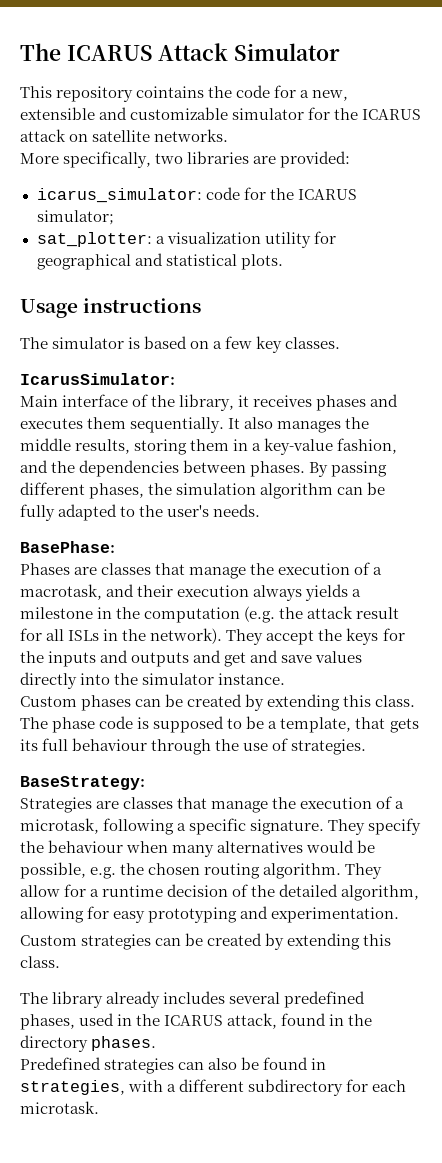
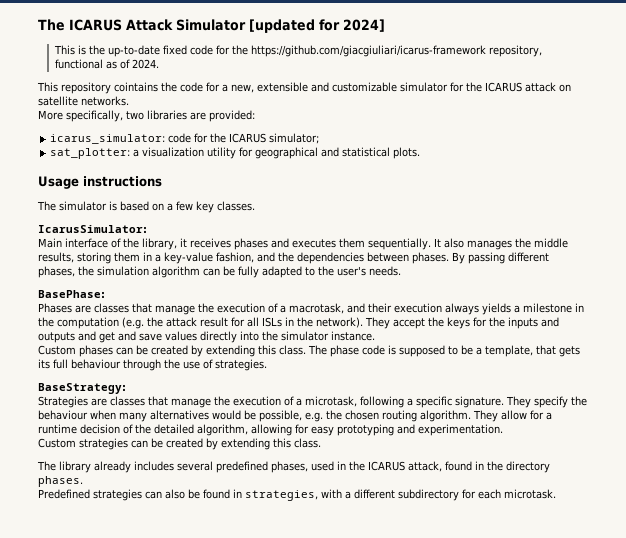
- The ICARUS Attack Simulator
+ The ICARUS Attack Simulator [updated for 2024]
+ This is the up-to-date fixed code for the https://github.com/giacgiuliari/icarus-framework repository, functional as of 2024.

